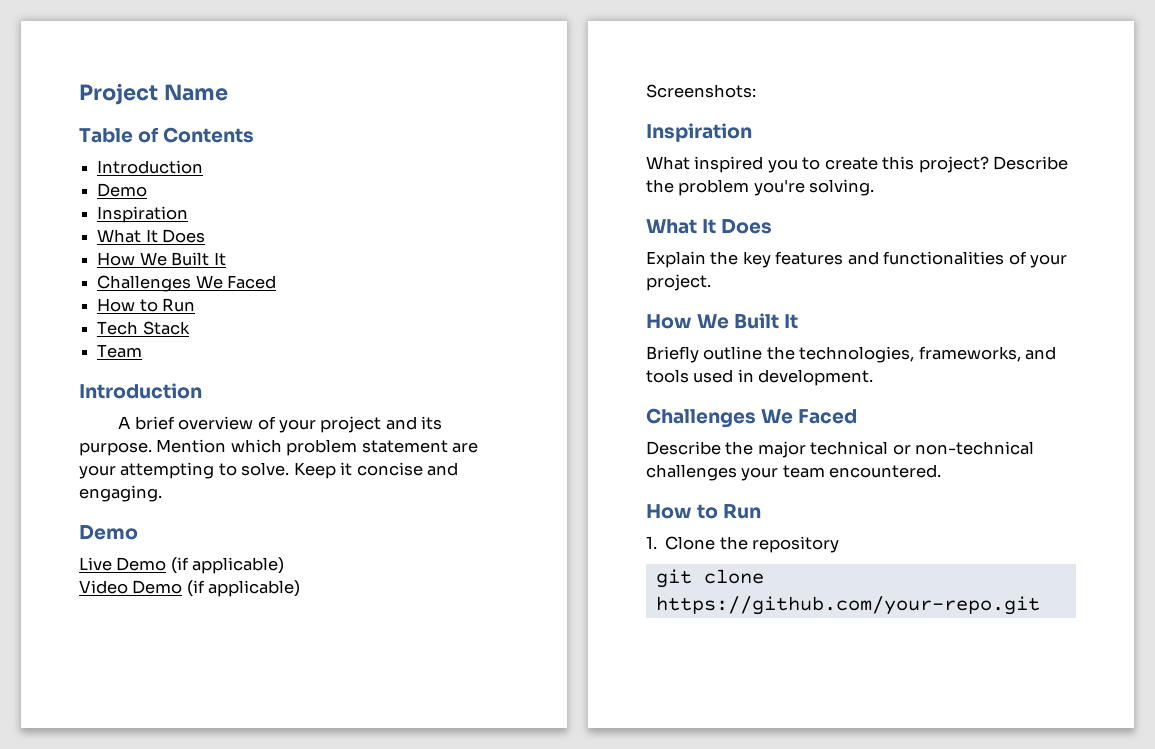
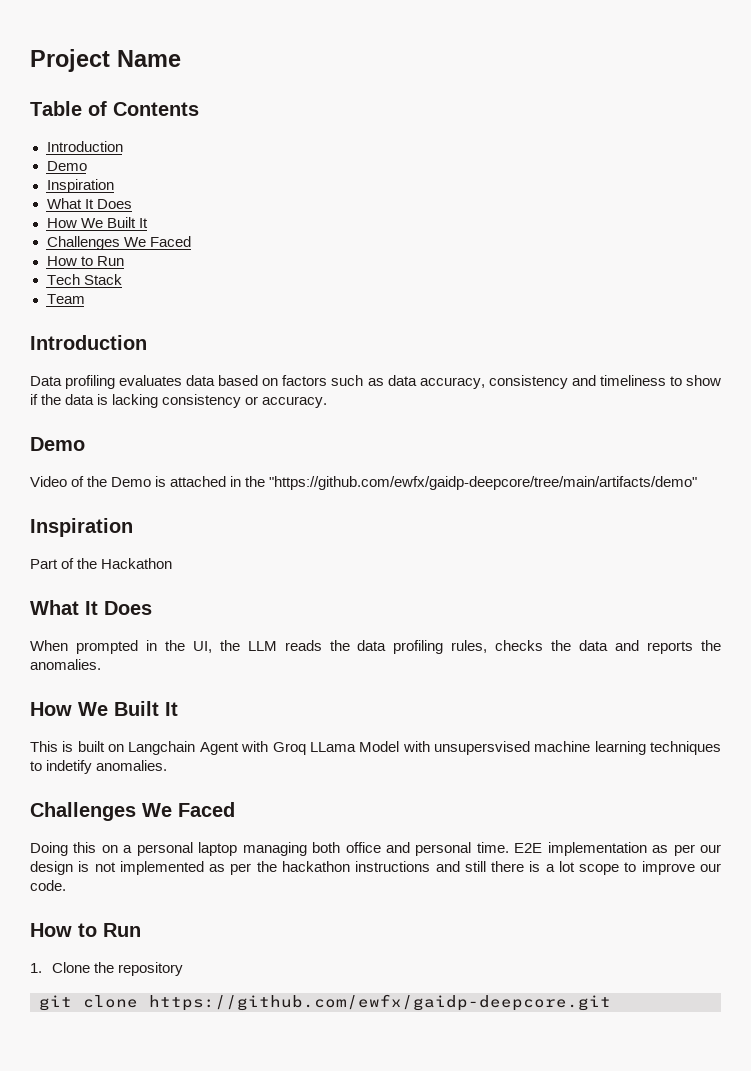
- A brief overview of your project and its purpose. Mention which problem statement are your attempting to solve. Keep it concise and engaging.
+ Data profiling evaluates data based on factors such as data accuracy, consistency and timeliness to show if the data is lacking consistency or accuracy.
  Demo
- Live Demo (if applicable)
- Video Demo (if applicable)
- Screenshots:
+ Video of the Demo is attached in the "https://github.com/ewfx/gaidp-deepcore/tree/main/artifacts/demo"
  Inspiration
- What inspired you to create this project? Describe the problem you're solving.
+ Part of the Hackathon
  What It Does
- Explain the key features and functionalities of your project.
+ When prompted in the UI, the LLM reads the data profiling rules, checks the data and reports the anomalies.
  How We Built It
- Briefly outline the technologies, frameworks, and tools used in development.
+ This is built on Langchain Agent with Groq LLama Model with unsupersvised machine learning techniques to indetify anomalies.
  Challenges We Faced
- Describe the major technical or non-technical challenges your team encountered.
+ Doing this on a personal laptop managing both office and personal time. E2E implementation as per our design is not implemented as per the hackathon instructions and still there is a lot scope to improve our code.
- git clone https://github.com/your-repo.git
+ git clone https://github.com/ewfx/gaidp-deepcore.git

